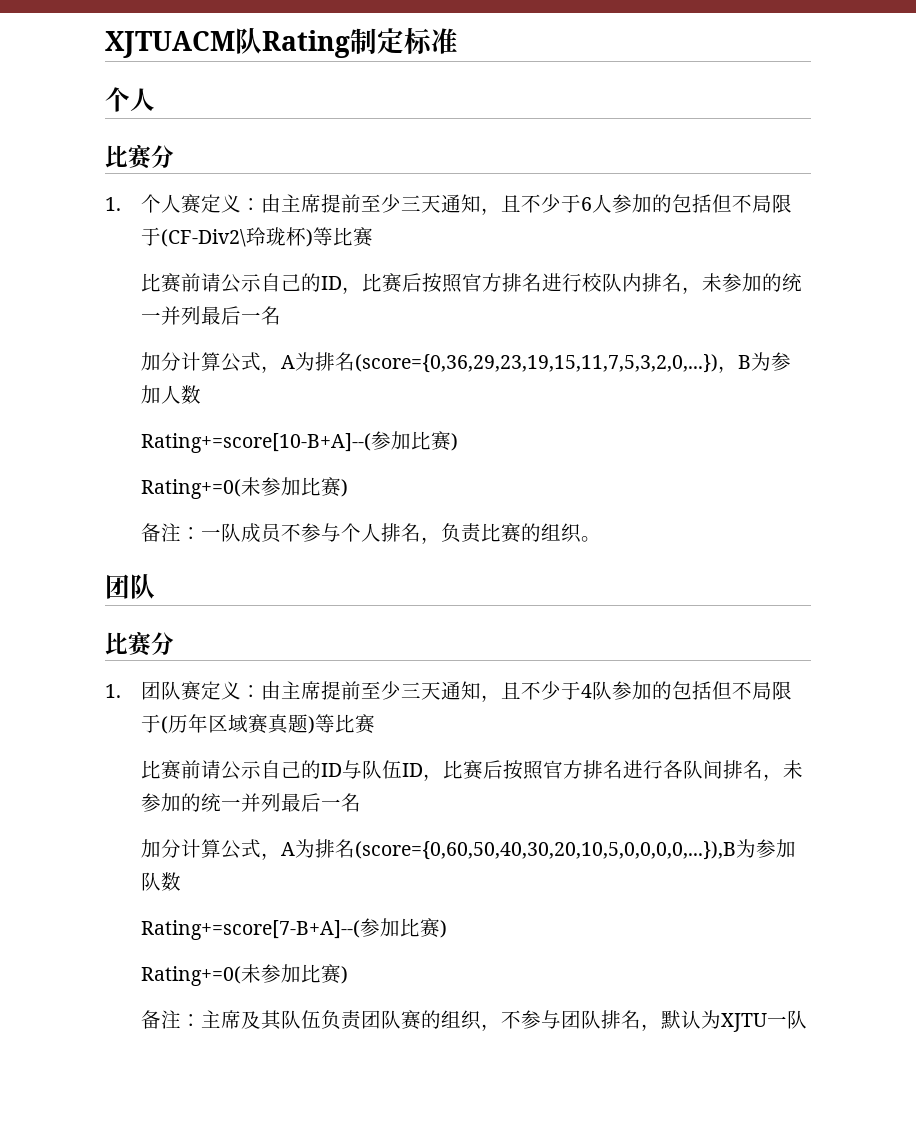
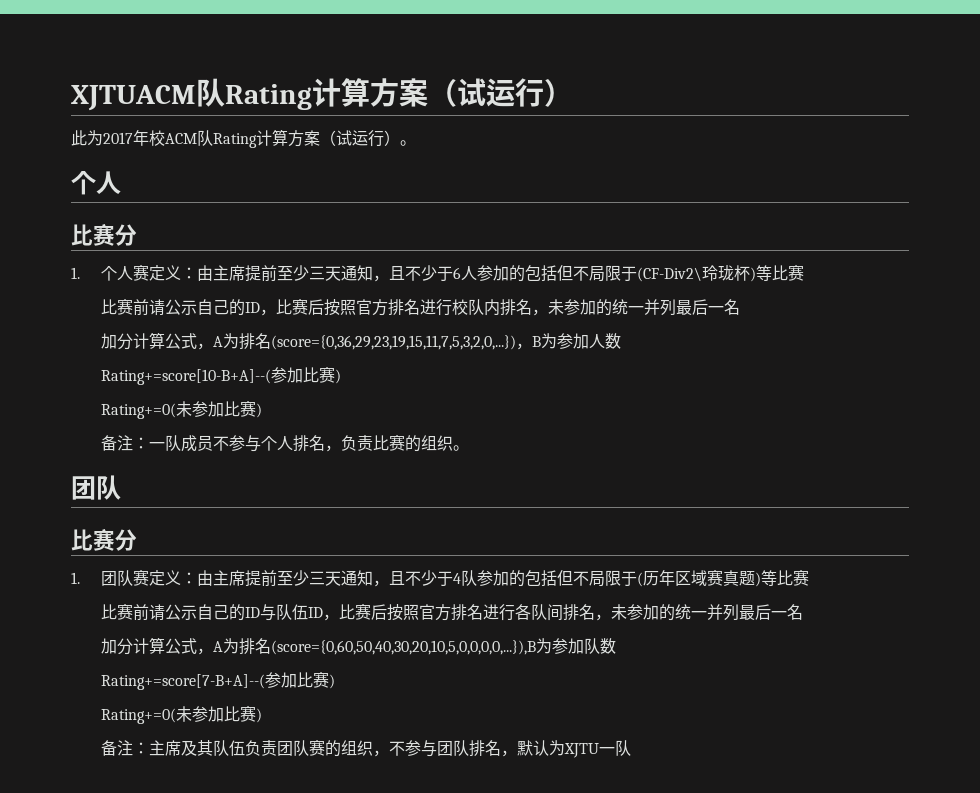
- XJTUACM队Rating制定标准
+ XJTUACM队Rating计算方案（试运行）
+ 此为2017年校ACM队Rating计算方案（试运行）。

